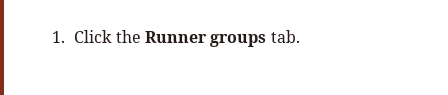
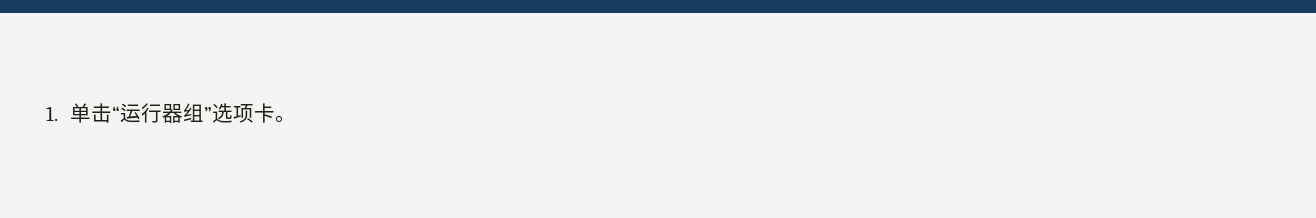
- 1. Click the Runner groups tab.
+ 1.单击“运行器组”选项卡。

